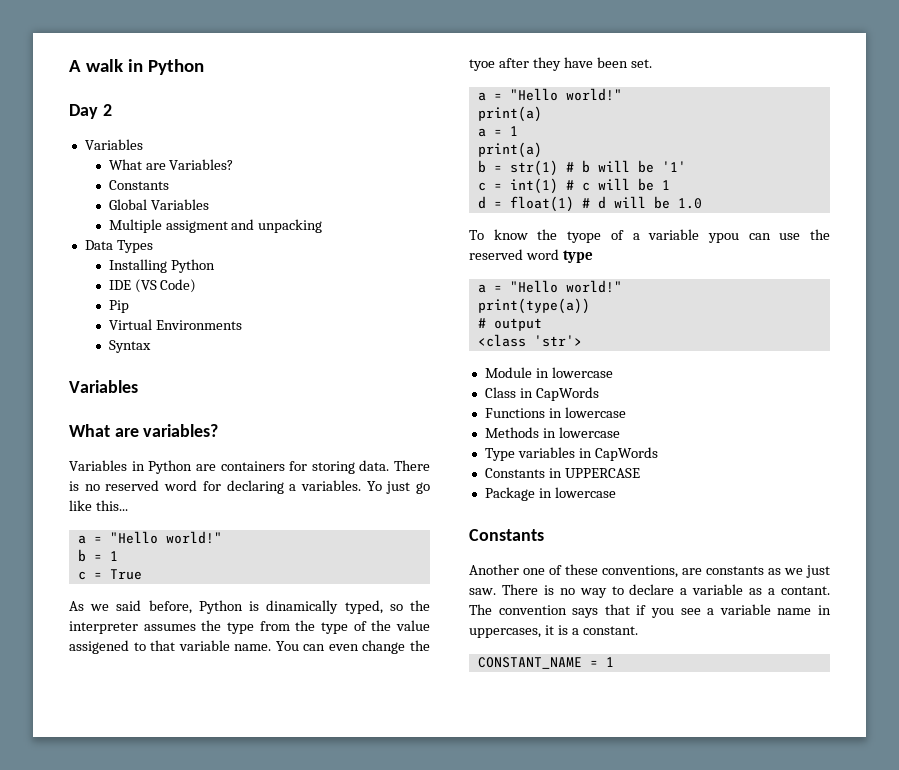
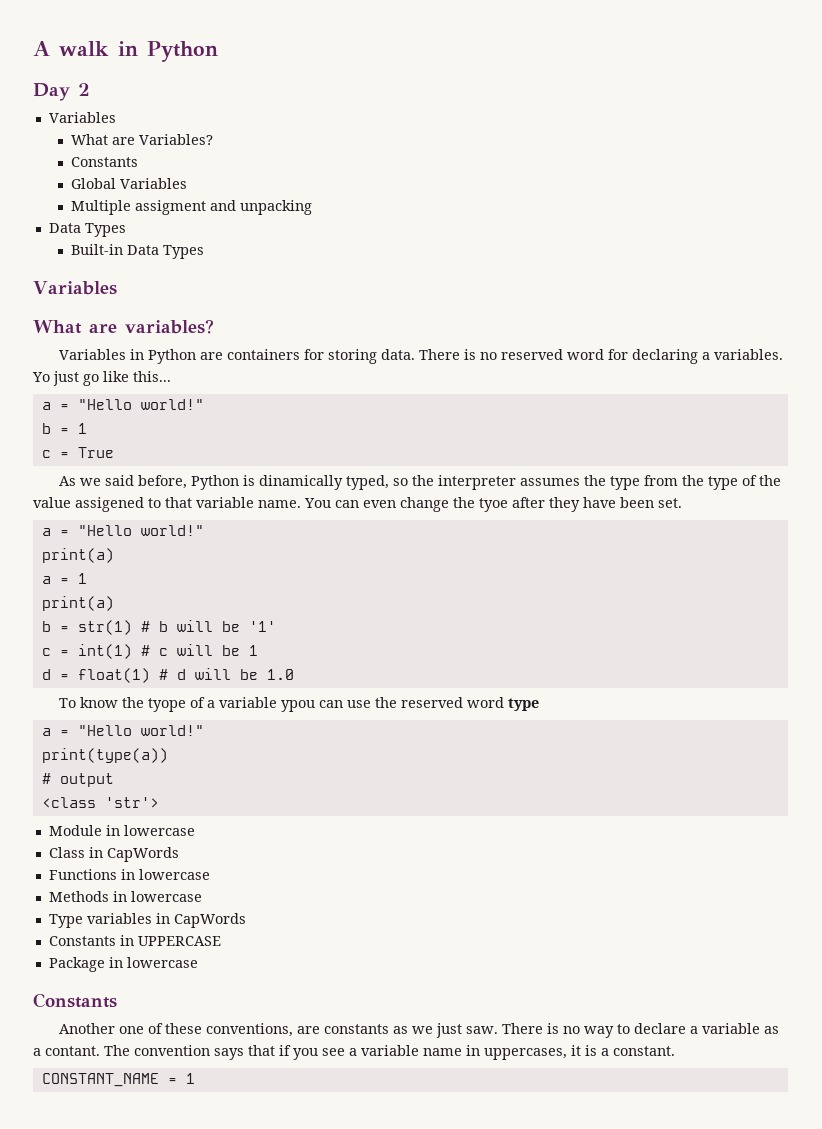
- Installing Python
- IDE (VS Code)
- Pip
- Virtual Environments
- Syntax
+ Built-in Data Types

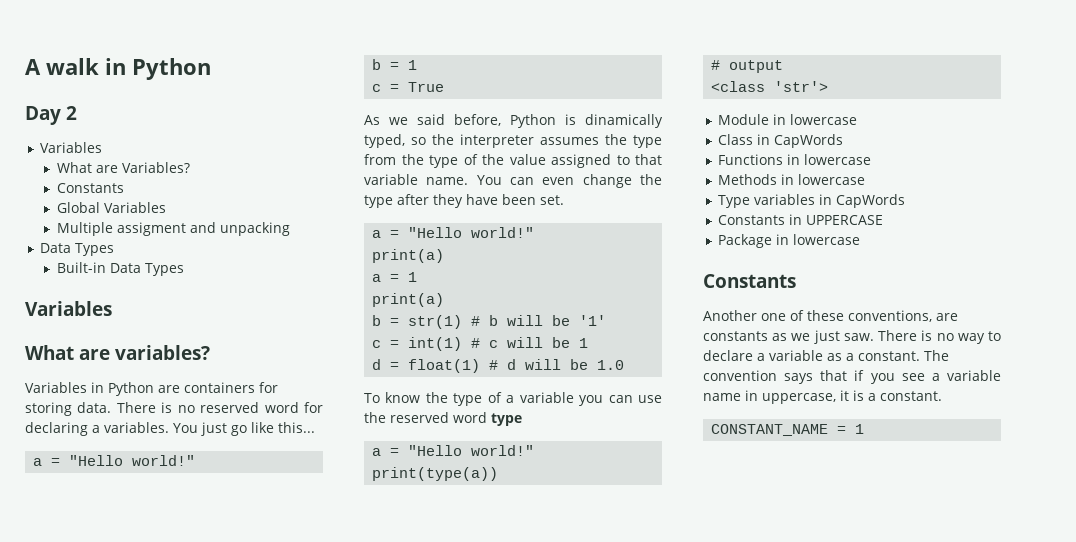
- Yo just go like this...
+ You just go like this...
- As we said before, Python is dinamically typed, so the interpreter assumes the type from the type of the value assigened to that variable name.
+ As we said before, Python is dinamically typed, so the interpreter assumes the type from the type of the value assigned to that variable name.
- You can even change the tyoe after they have been set.
+ You can even change the type after they have been set.
- To know the tyope of a variable ypou can use the reserved word type
+ To know the type of a variable you can use the reserved word type
- There is no way to declare a variable as a contant.
+ There is no way to declare a variable as a constant.
- The convention says that if you see a variable name in uppercases, it is a constant.
+ The convention says that if you see a variable name in uppercase, it is a constant.

